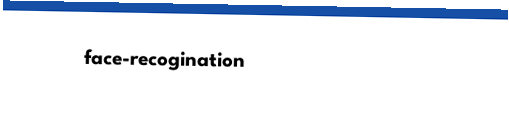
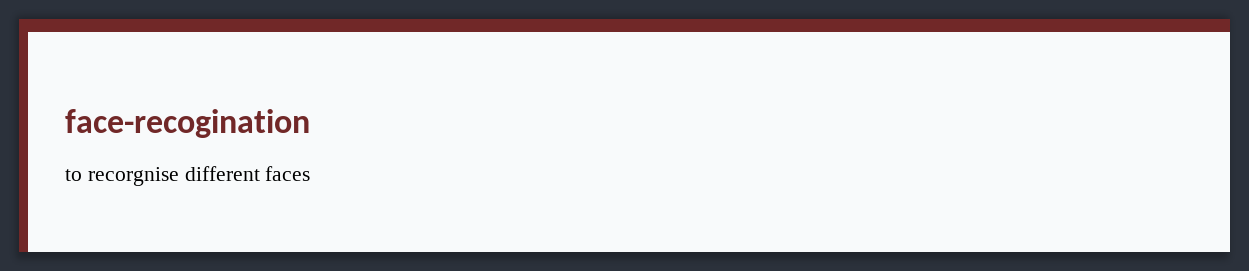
+ to recorgnise different faces

